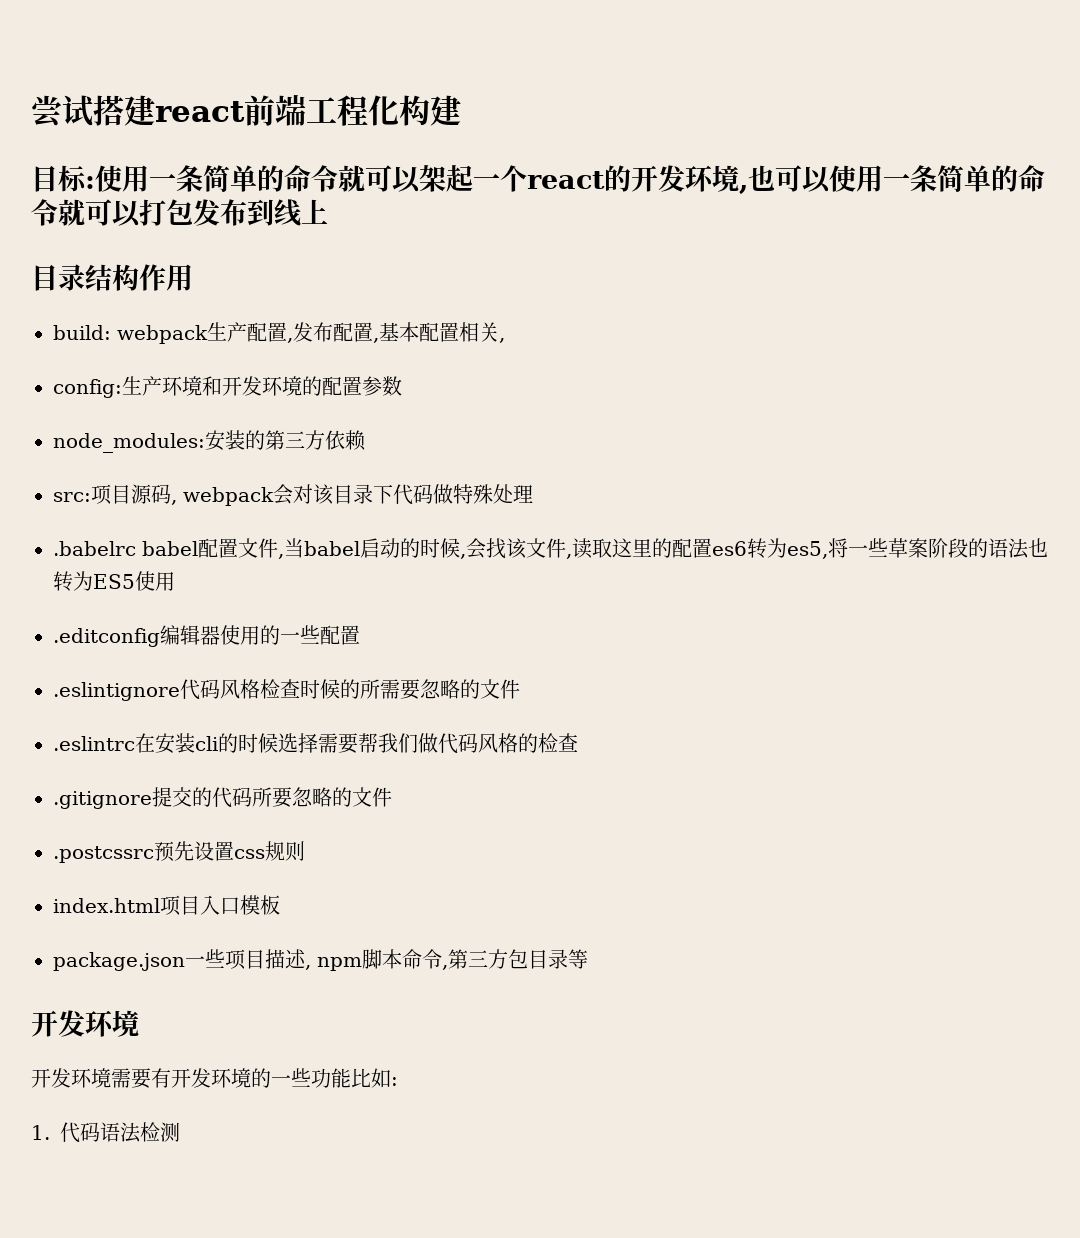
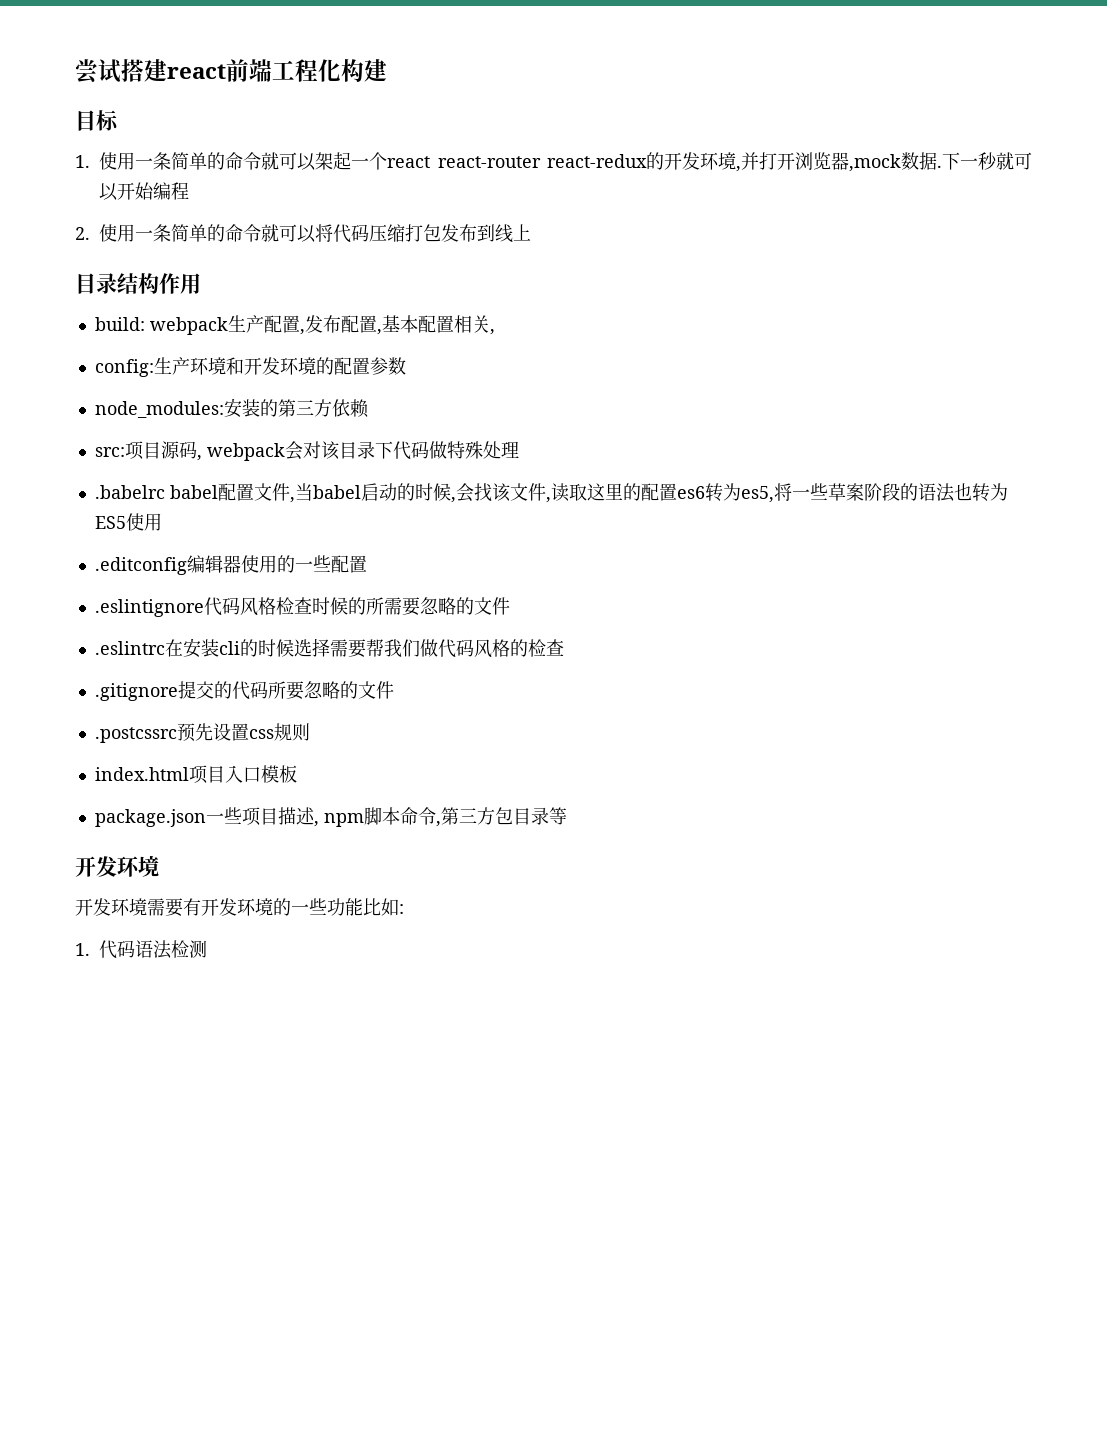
- 目标:使用一条简单的命令就可以架起一个react的开发环境,也可以使用一条简单的命令就可以打包发布到线上
+ 目标
+ 1.使用一条简单的命令就可以架起一个react react-router react-redux的开发环境,并打开浏览器,mock数据.下一秒就可以开始编程
+ 2.使用一条简单的命令就可以将代码压缩打包发布到线上

